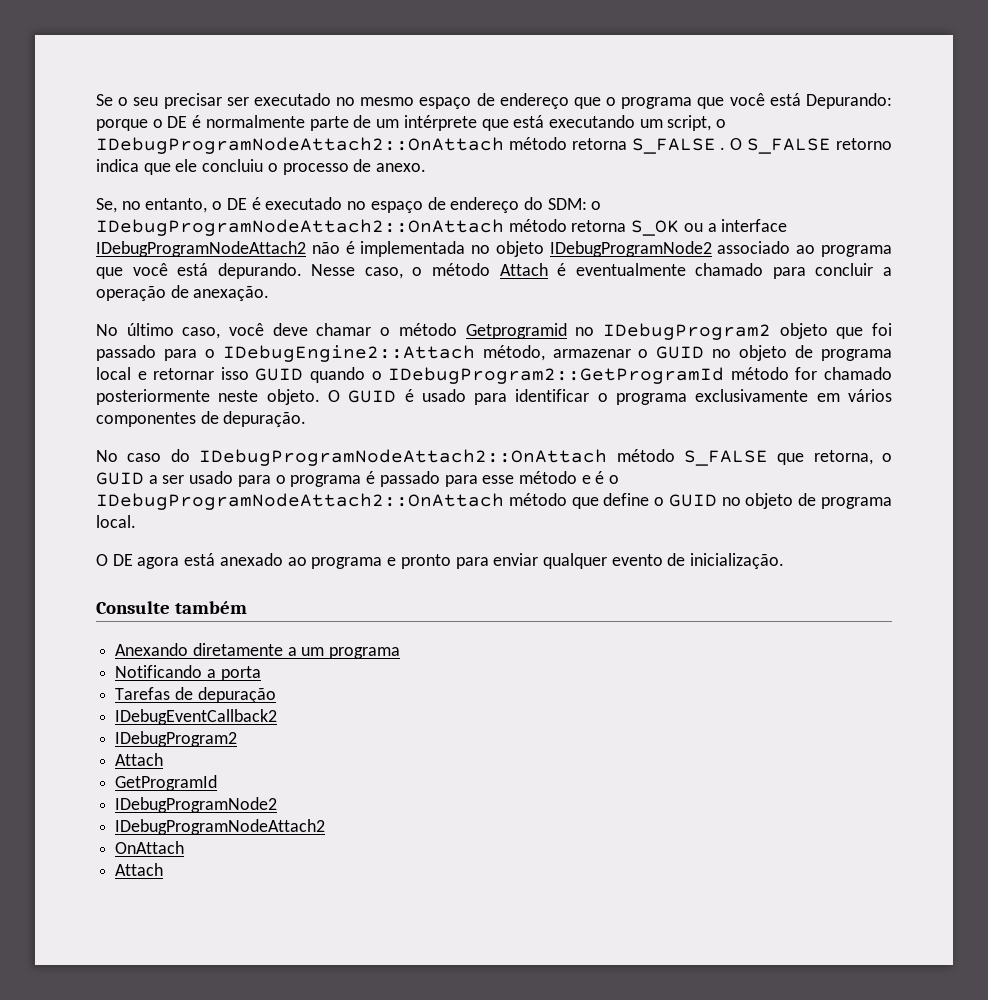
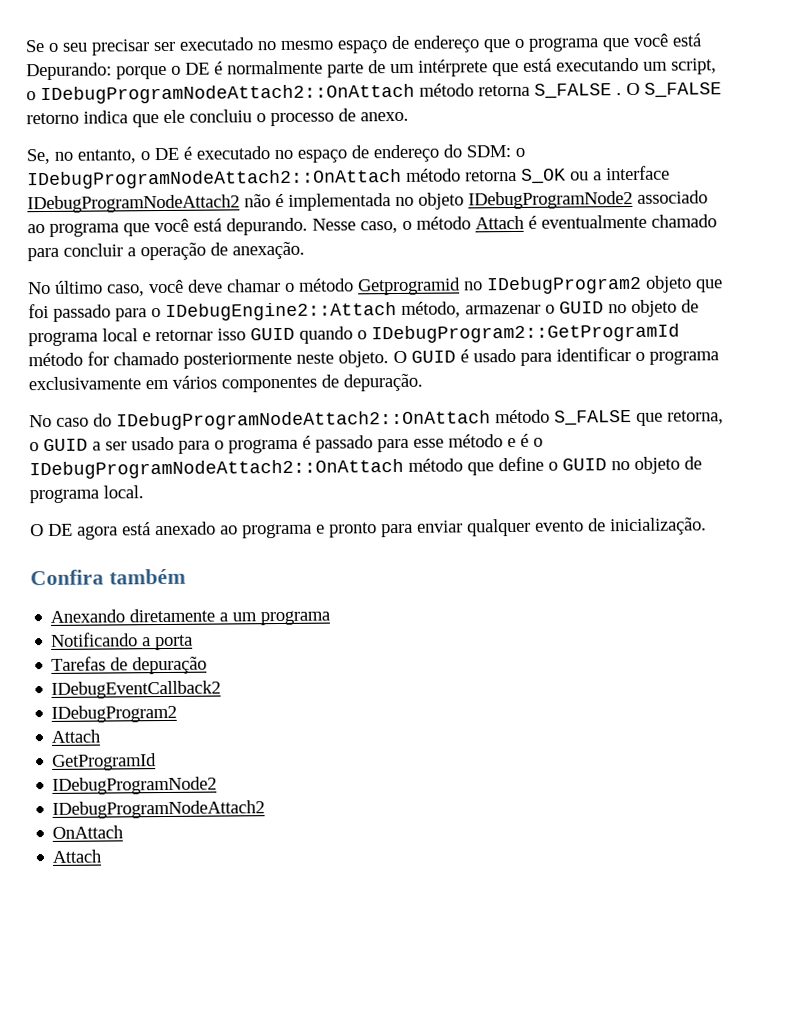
- Consulte também
+ Confira também

